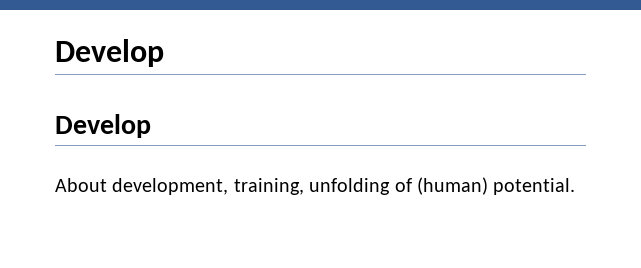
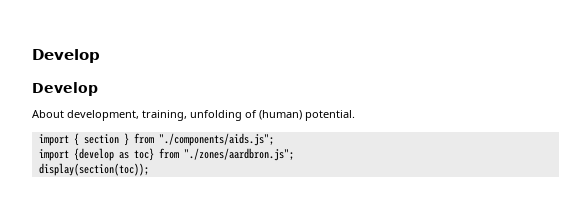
+ import { section } from "./components/aids.js";
+ import {develop as toc} from "./zones/aardbron.js";
+ display(section(toc));

